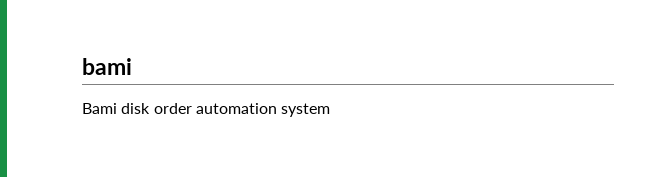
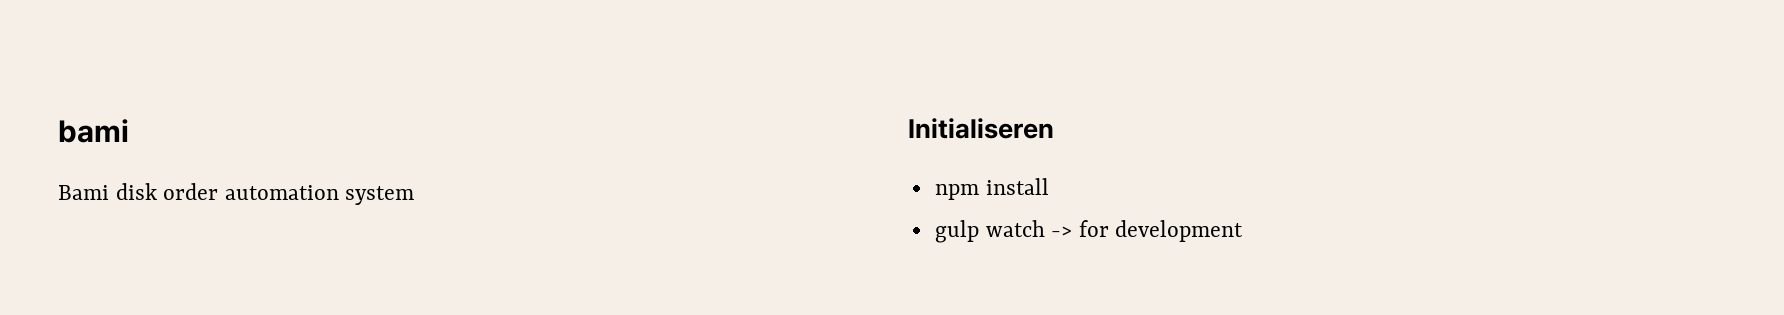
+ Initialiseren
+ npm install
+ gulp watch -> for development

